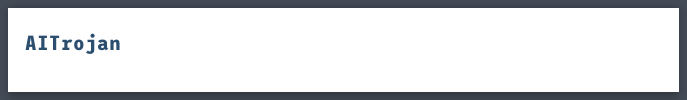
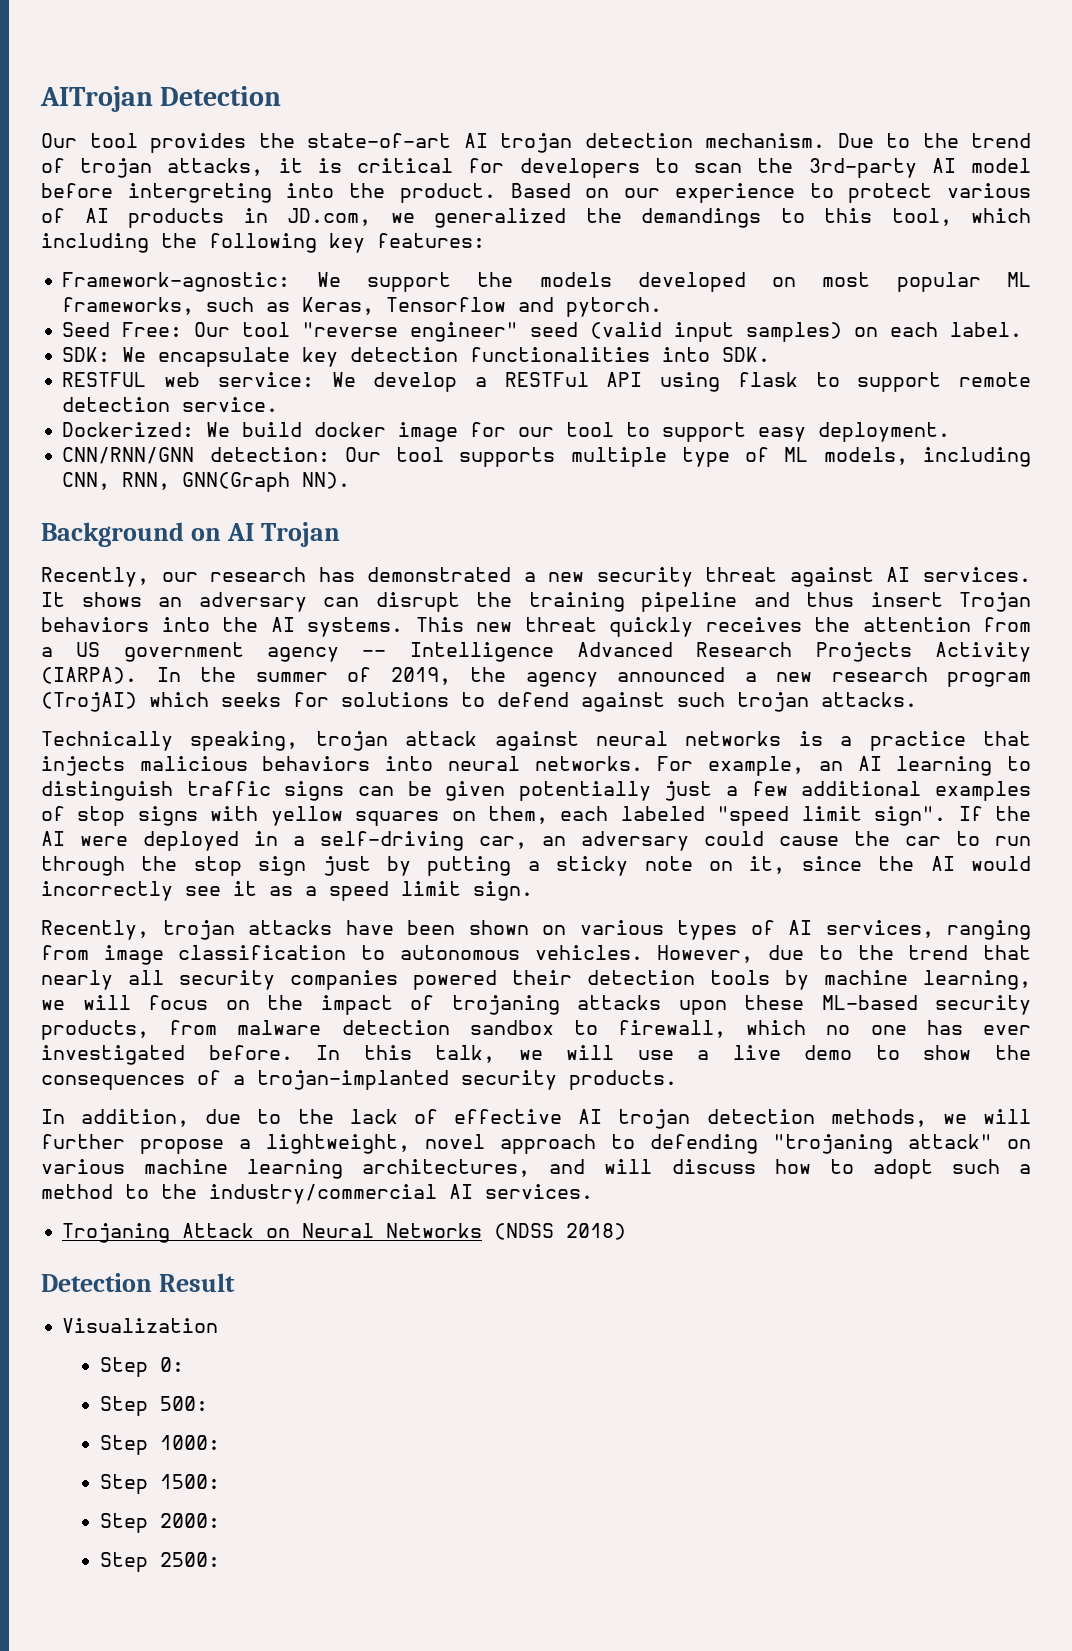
- AITrojan
+ AITrojan Detection
+ Our tool provides the state-of-art AI trojan detection mechanism. Due to the trend of trojan attacks, it is critical for developers to scan the 3rd-party AI model before intergreting into the product. Based on our experience to protect various of AI products in JD.com, we generalized the demandings to this tool, which including the following key features:
+ Framework-agnostic: We support the models developed on most popular ML frameworks, such as Keras, Tensorflow and pytorch.
+ Seed Free: Our tool "reverse engineer" seed (valid input samples) on each label.
+ SDK: We encapsulate key detection functionalities into SDK.
+ RESTFUL web service: We develop a RESTFul API using flask to support remote detection service.
+ Dockerized: We build docker image for our tool to support easy deployment.
+ CNN/RNN/GNN detection: Our tool supports multiple type of ML models, including CNN, RNN, GNN(Graph NN).
+ Background on AI Trojan
+ Recently, our research has demonstrated a new security threat against AI services. It shows an adversary can disrupt the training pipeline and thus insert Trojan behaviors into the AI systems. This new threat quickly receives the attention from a US government agency -- Intelligence Advanced Research Projects Activity (IARPA). In the summer of 2019, the agency announced a new research program (TrojAI) which seeks for solutions to defend against such trojan attacks.
+ Technically speaking, trojan attack against neural networks is a practice that injects malicious behaviors into neural networks. For example, an AI learning to distinguish traffic signs can be given potentially just a few additional examples of stop signs with yellow squares on them, each labeled "speed limit sign". If the AI were deployed in a self-driving car, an adversary could cause the car to run through the stop sign just by putting a sticky note on it, since the AI would incorrectly see it as a speed limit sign.
+ Recently, trojan attacks have been shown on various types of AI services, ranging from image classification to autonomous vehicles. However, due to the trend that nearly all security companies powered their detection tools by machine learning, we will focus on the impact of trojaning attacks upon these ML-based security products, from malware detection sandbox to firewall, which no one has ever investigated before. In this talk, we will use a live demo to show the consequences of a trojan-implanted security products.
+ In addition, due to the lack of effective AI trojan detection methods, we will further propose a lightweight, novel approach to defending "trojaning attack" on various machine learning architectures, and will discuss how to adopt such a method to the industry/commercial AI services.
+ Trojaning Attack on Neural Networks (NDSS 2018)
+ Detection Result
+ Visualization
+ Step 0:
+ Step 500:
+ Step 1000:
+ Step 1500:
+ Step 2000:
+ Step 2500:

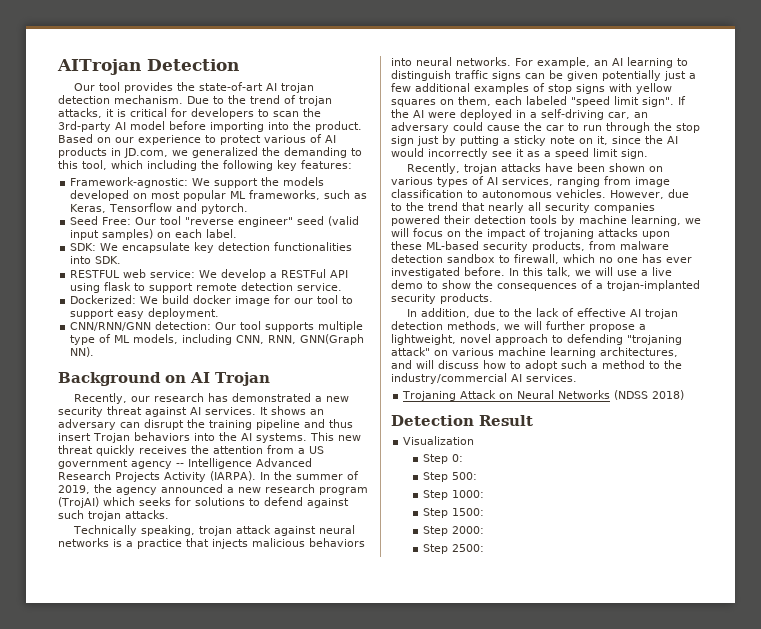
- Due to the trend of trojan attacks, it is critical for developers to scan the 3rd-party AI model before intergreting into the product.
+ Due to the trend of trojan attacks, it is critical for developers to scan the 3rd-party AI model before importing into the product.
- Based on our experience to protect various of AI products in JD.com, we generalized the demandings to this tool, which including the following key features:
+ Based on our experience to protect various of AI products in JD.com, we generalized the demanding to this tool, which including the following key features:

